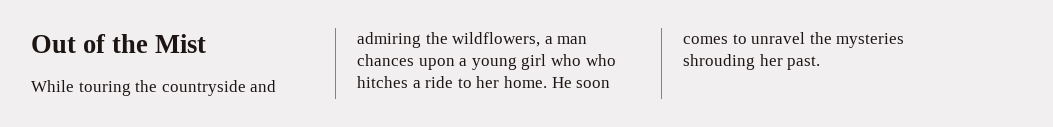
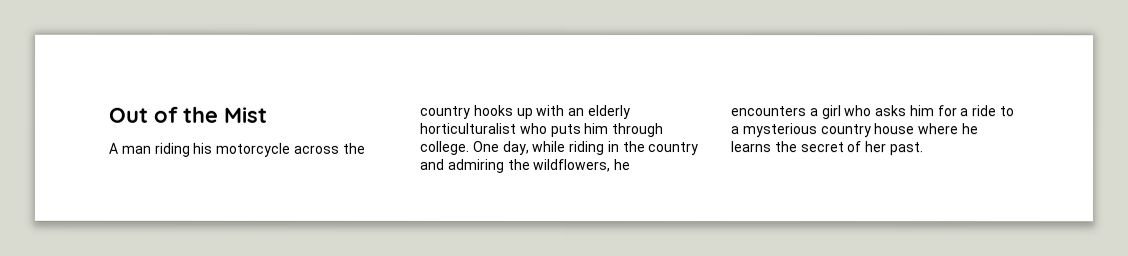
- While touring the countryside and admiring the wildflowers, a man chances upon a young girl who who hitches a ride to her home. He soon comes to unravel the mysteries shrouding her past.
+ A man riding his motorcycle across the country hooks up with an elderly horticulturalist who puts him through college. One day, while riding in the country and admiring the wildflowers, he encounters a girl who asks him for a ride to a mysterious country house where he learns the secret of her past.

